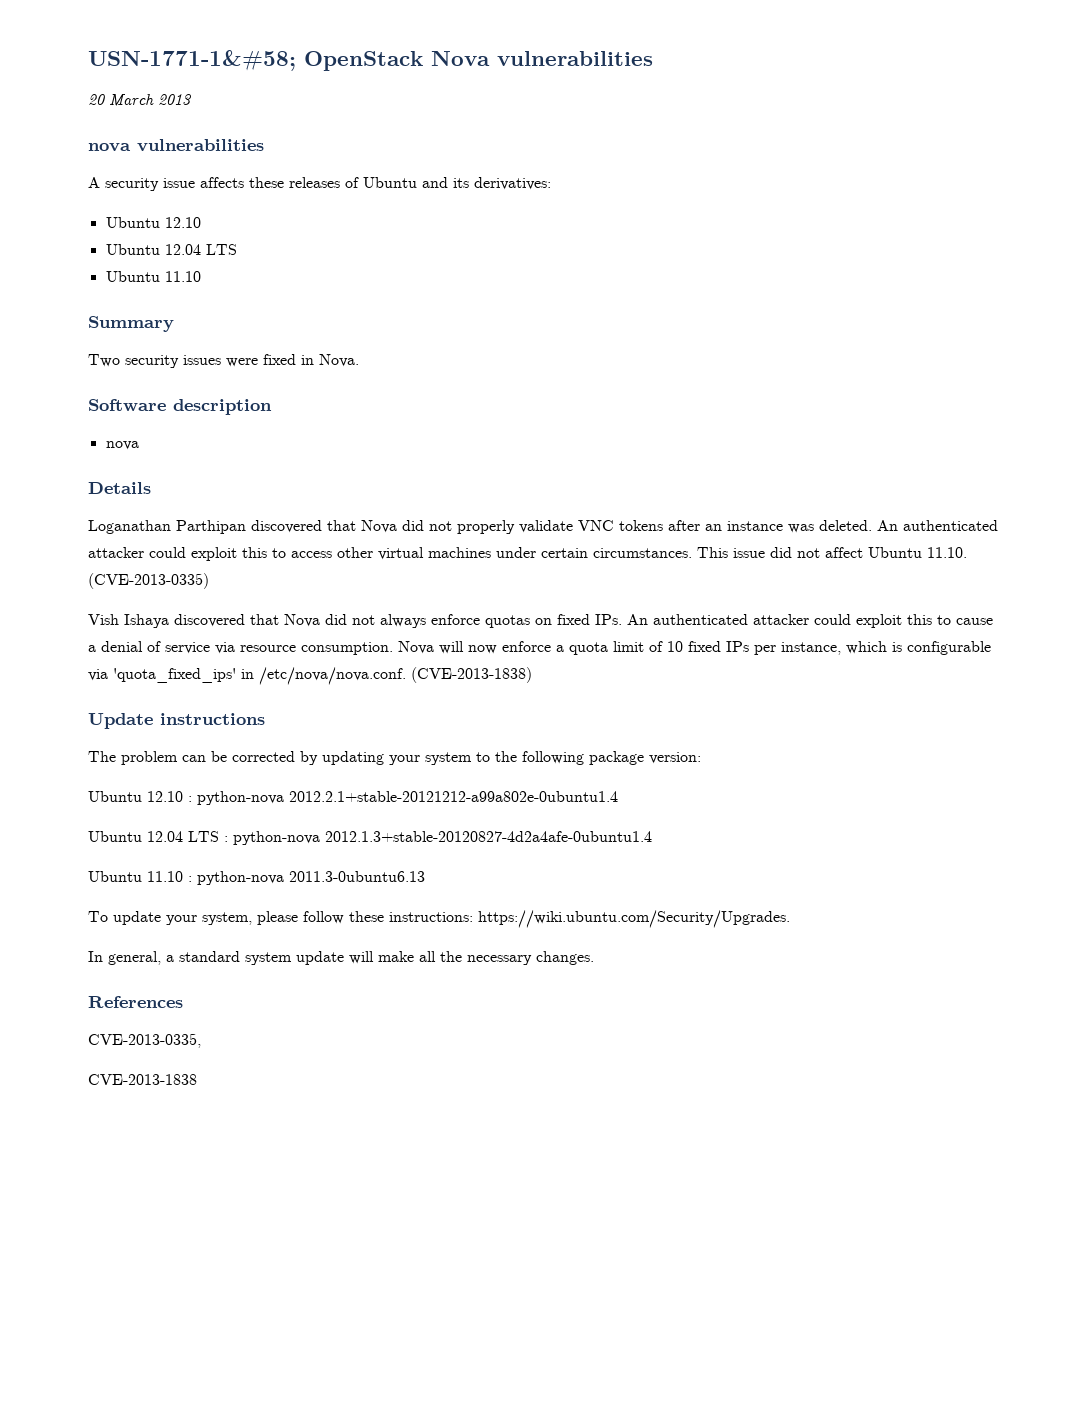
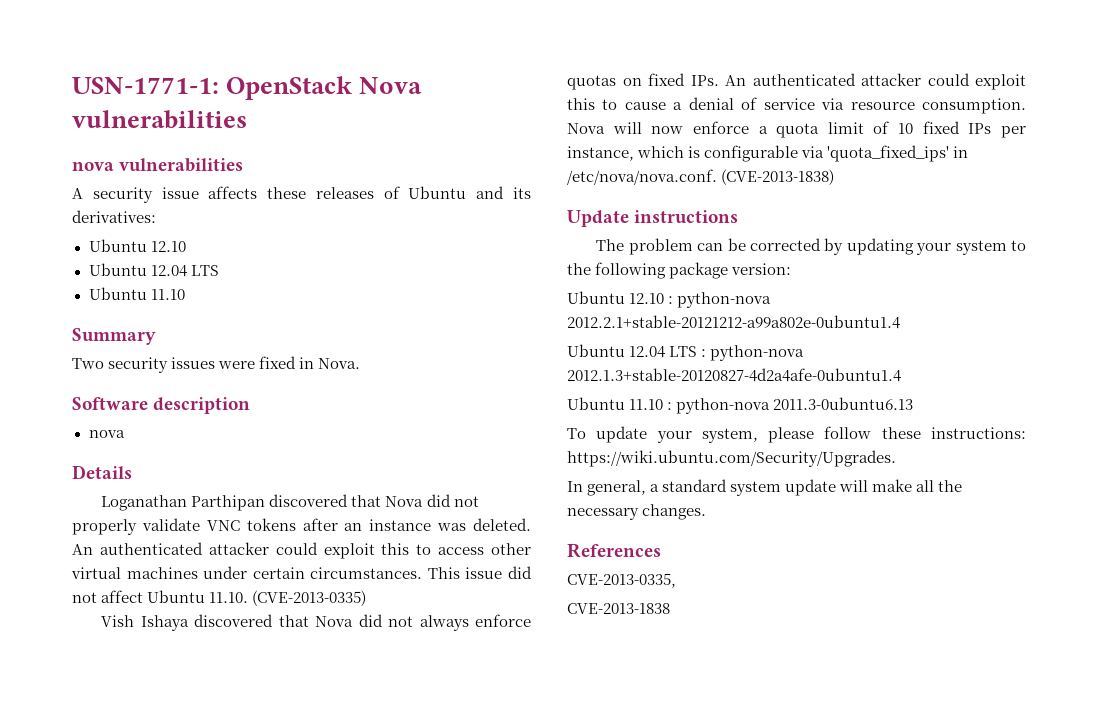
- USN-1771-1&#58; OpenStack Nova vulnerabilities
+ USN-1771-1: OpenStack Nova vulnerabilities
- 20 March 2013

